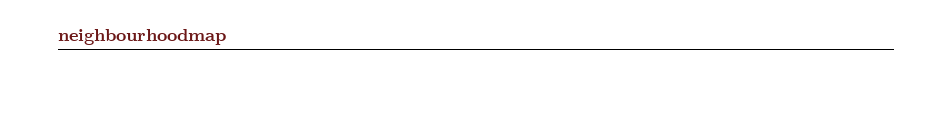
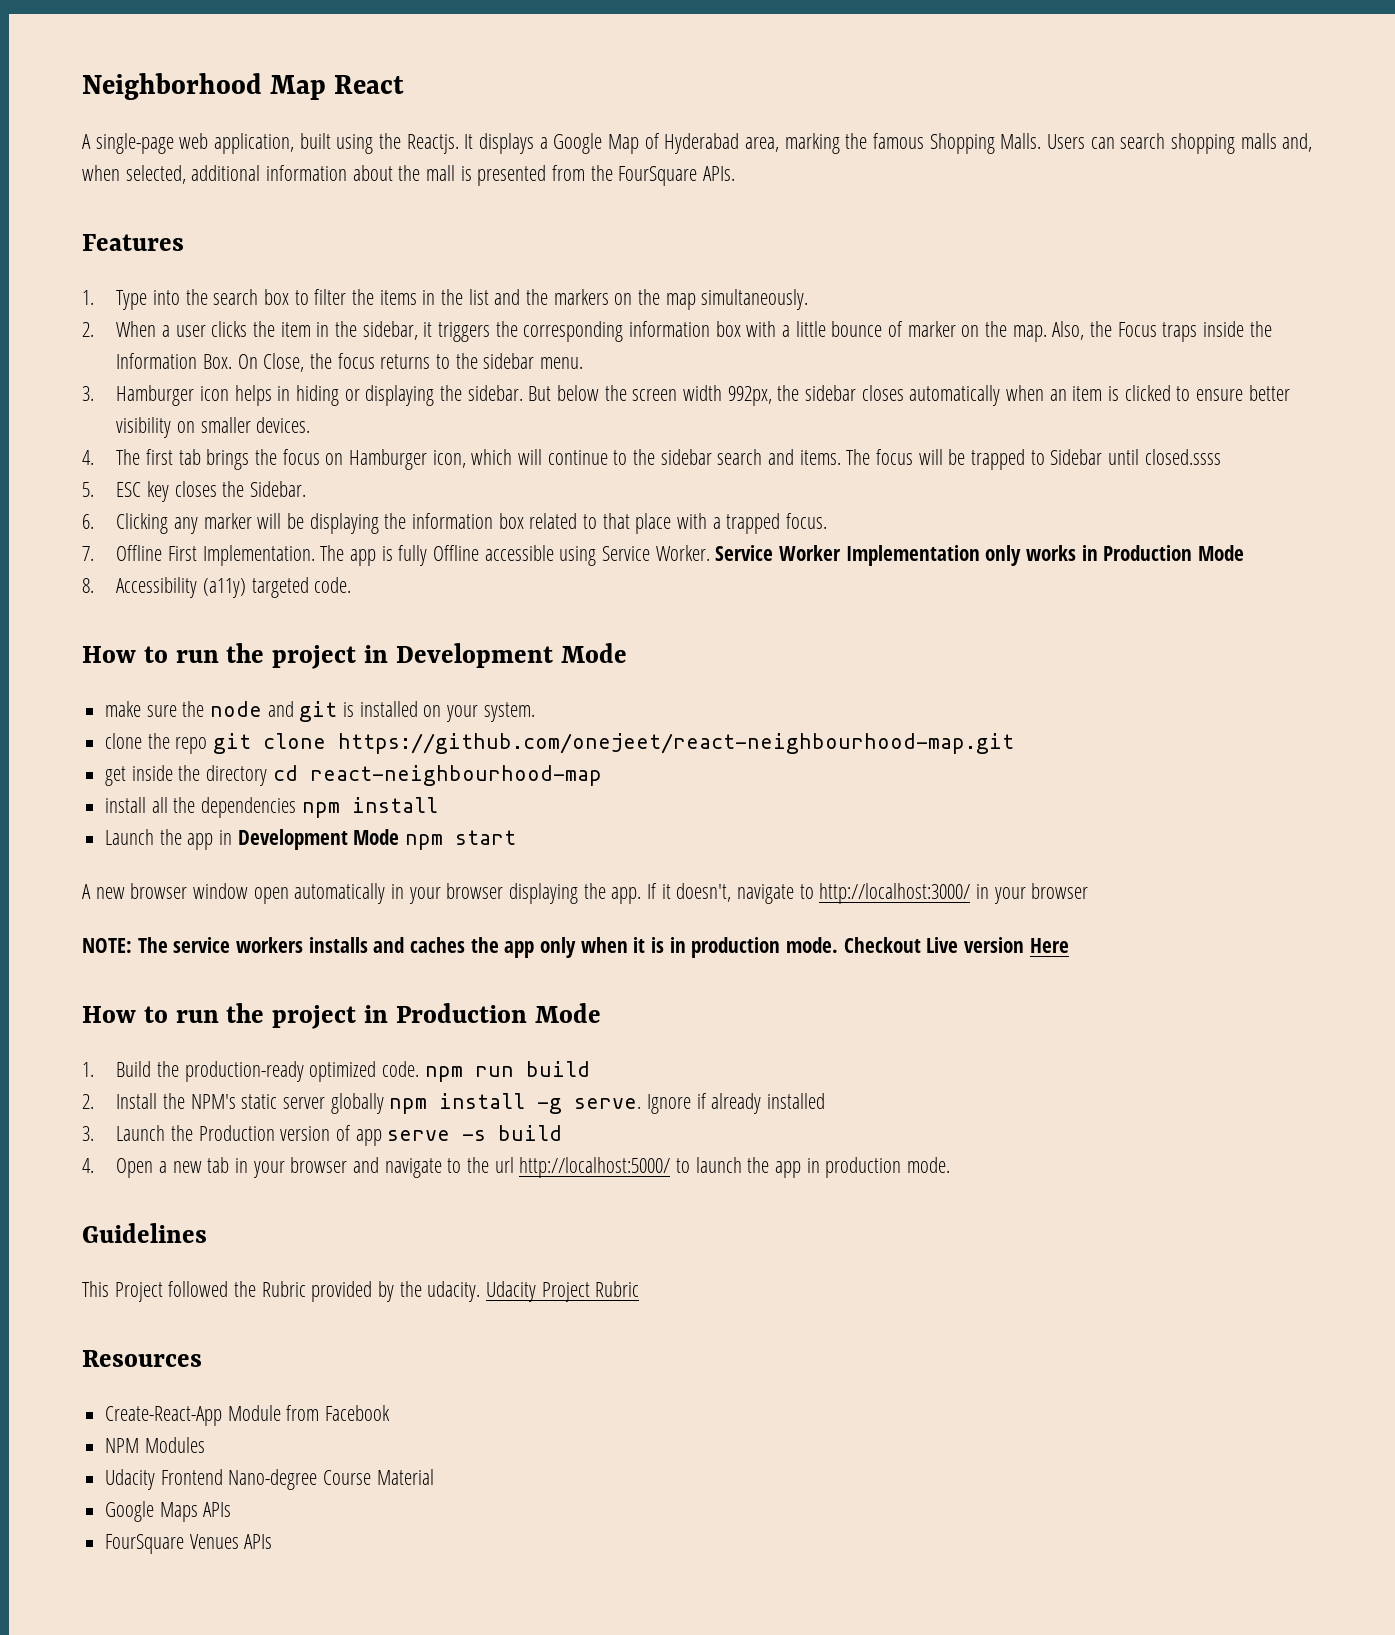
- neighbourhoodmap
+ Neighborhood Map React
+ A single-page web application, built using the Reactjs. It displays a Google Map of Hyderabad area, marking the famous Shopping Malls. Users can search shopping malls and, when selected, additional information about the mall is presented from the FourSquare APIs.
+ Features
+ 1. Type into the search box to filter the items in the list and the markers on the map simultaneously.
+ 2. When a user clicks the item in the sidebar, it triggers the corresponding information box with a little bounce of marker on the map. Also, the Focus traps inside the Information Box. On Close, the focus returns to the sidebar menu.
+ 3. Hamburger icon helps in hiding or displaying the sidebar. But below the screen width 992px, the sidebar closes automatically when an item is clicked to ensure better visibility on smaller devices.
+ 4. The first tab brings the focus on Hamburger icon, which will continue to the sidebar search and items. The focus will be trapped to Sidebar until closed.ssss
+ 5. ESC key closes the Sidebar.
+ 6. Clicking any marker will be displaying the information box related to that place with a trapped focus.
+ 7. Offline First Implementation. The app is fully Offline accessible using Service Worker. Service Worker Implementation only works in Production Mode
+ 8. Accessibility (a11y) targeted code.
+ How to run the project in Development Mode
+ make sure the node and git is installed on your system.
+ clone the repo git clone https://github.com/onejeet/react-neighbourhood-map.git
+ get inside the directory cd react-neighbourhood-map
+ install all the dependencies npm install
+ Launch the app in Development Mode npm start
+ A new browser window open automatically in your browser displaying the app. If it doesn't, navigate to http://localhost:3000/ in your browser
+ NOTE: The service workers installs and caches the app only when it is in production mode. Checkout Live version Here
+ How to run the project in Production Mode
+ 1. Build the production-ready optimized code. npm run build
+ 2. Install the NPM's static server globally npm install -g serve. Ignore if already installed
+ 3. Launch the Production version of app serve -s build
+ 4. Open a new tab in your browser and navigate to the url http://localhost:5000/ to launch the app in production mode.
+ Guidelines
+ This Project followed the Rubric provided by the udacity. Udacity Project Rubric
+ Resources
+ Create-React-App Module from Facebook
+ NPM Modules
+ Udacity Frontend Nano-degree Course Material
+ Google Maps APIs
+ FourSquare Venues APIs

